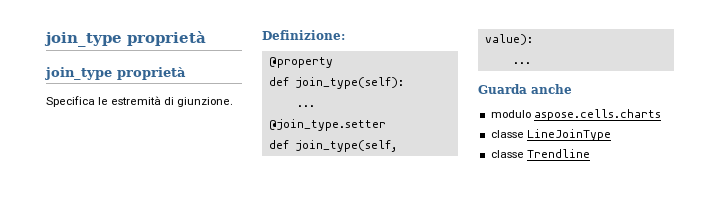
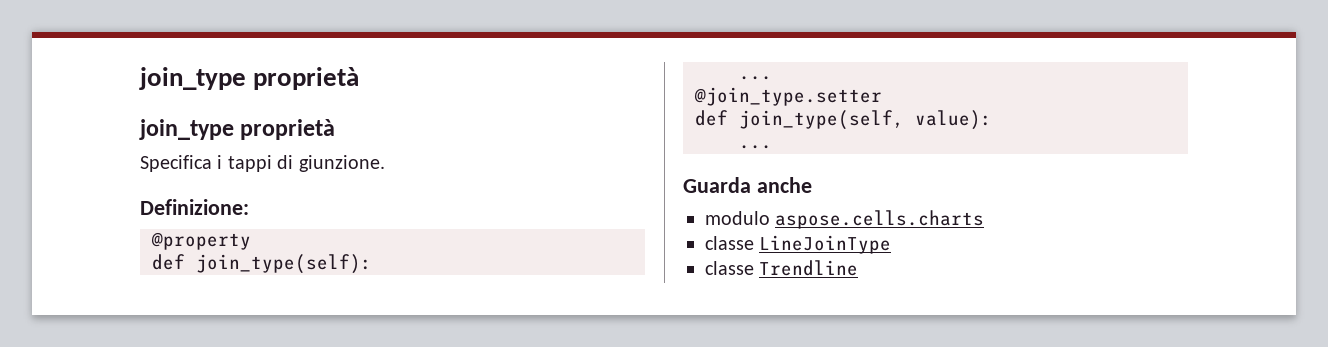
- Specifica le estremità di giunzione.
+ Specifica i tappi di giunzione.

